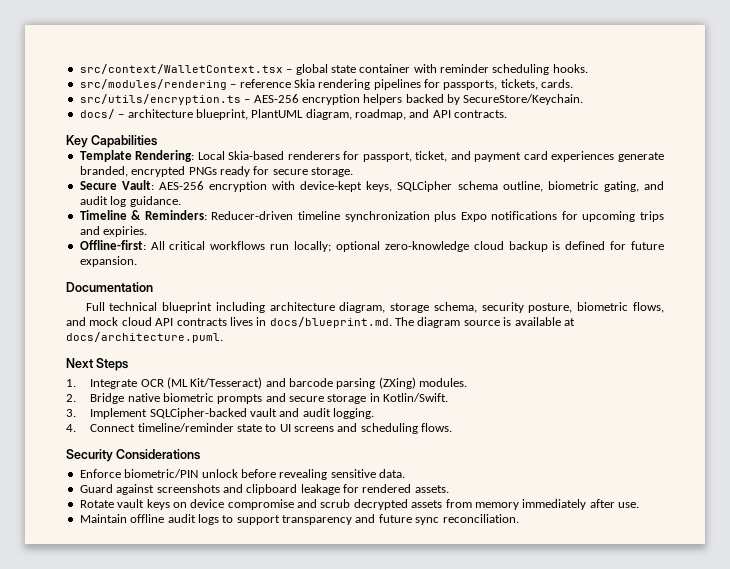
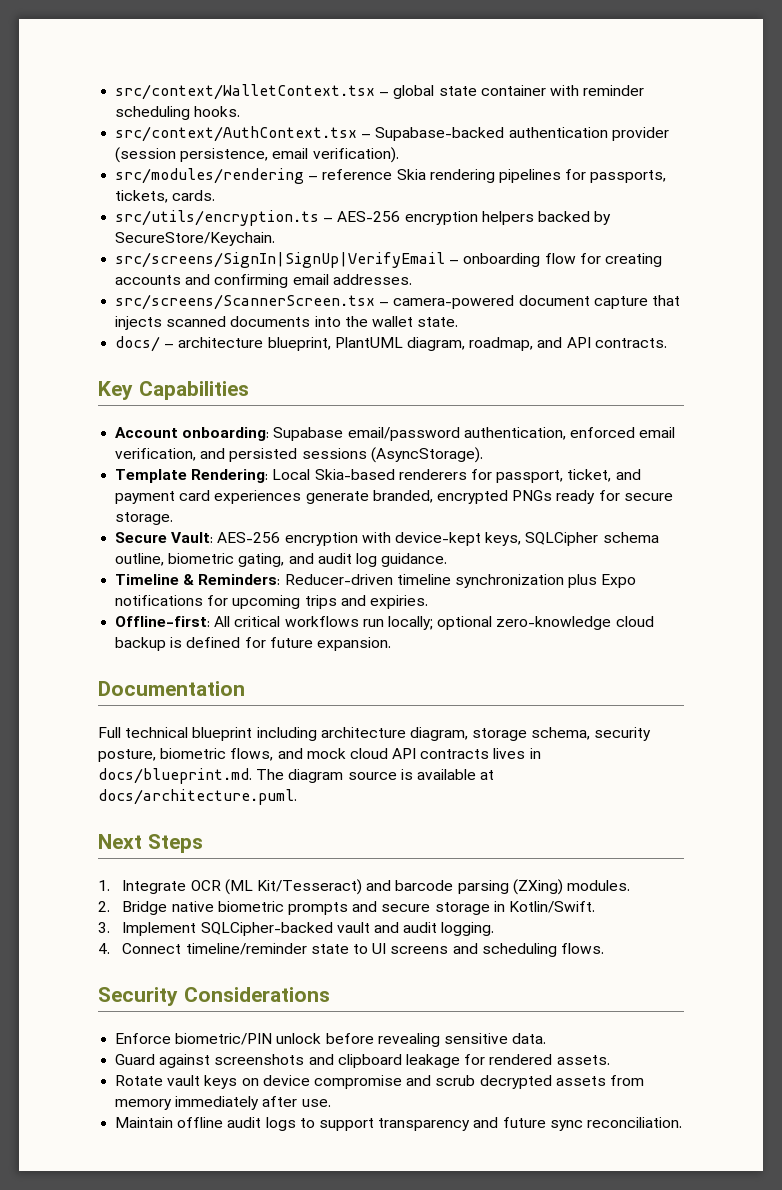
+ src/context/AuthContext.tsx – Supabase-backed authentication provider (session persistence, email verification).
+ src/screens/SignIn|SignUp|VerifyEmail – onboarding flow for creating accounts and confirming email addresses.
+ src/screens/ScannerScreen.tsx – camera-powered document capture that injects scanned documents into the wallet state.
+ Account onboarding: Supabase email/password authentication, enforced email verification, and persisted sessions (AsyncStorage).

